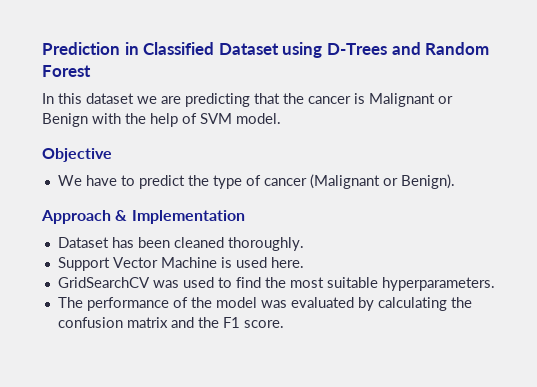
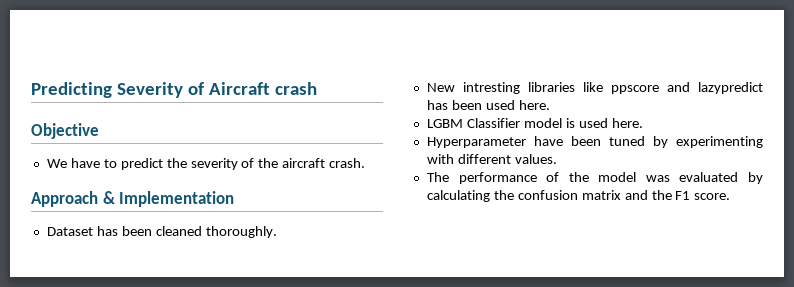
- Prediction in Classified Dataset using D-Trees and Random Forest
- In this dataset we are predicting that the cancer is Malignant or Benign with the help of SVM model.
+ Predicting Severity of Aircraft crash
- We have to predict the type of cancer (Malignant or Benign).
+ We have to predict the severity of the aircraft crash.
- Support Vector Machine is used here.
- GridSearchCV was used to find the most suitable hyperparameters.
+ New intresting libraries like ppscore and lazypredict has been used here.
+ LGBM Classifier model is used here.
+ Hyperparameter have been tuned by experimenting with different values.

